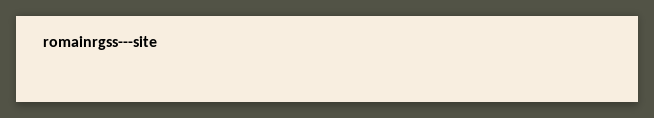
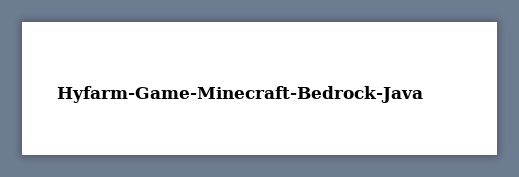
- romainrgss---site
+ Hyfarm-Game-Minecraft-Bedrock-Java

